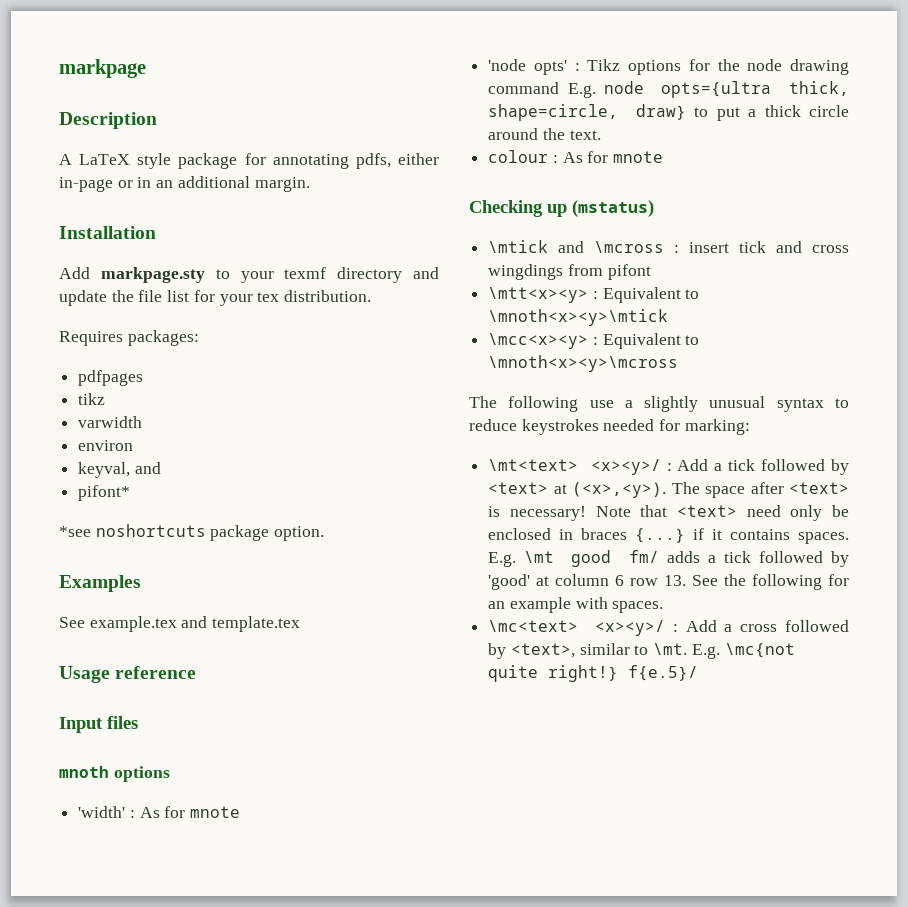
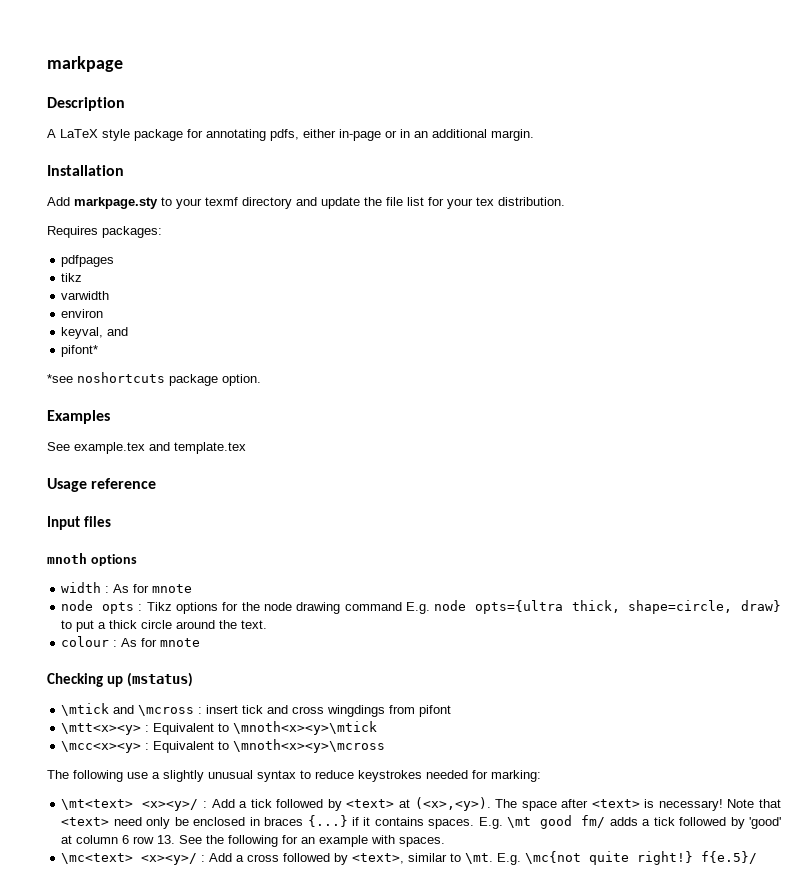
- 'width' : As for mnote
- 'node opts' : Tikz options for the node drawing command E.g. node opts={ultra thick, shape=circle, draw} to put a thick circle around the text.
+ width : As for mnote
+ node opts : Tikz options for the node drawing command E.g. node opts={ultra thick, shape=circle, draw} to put a thick circle around the text.

